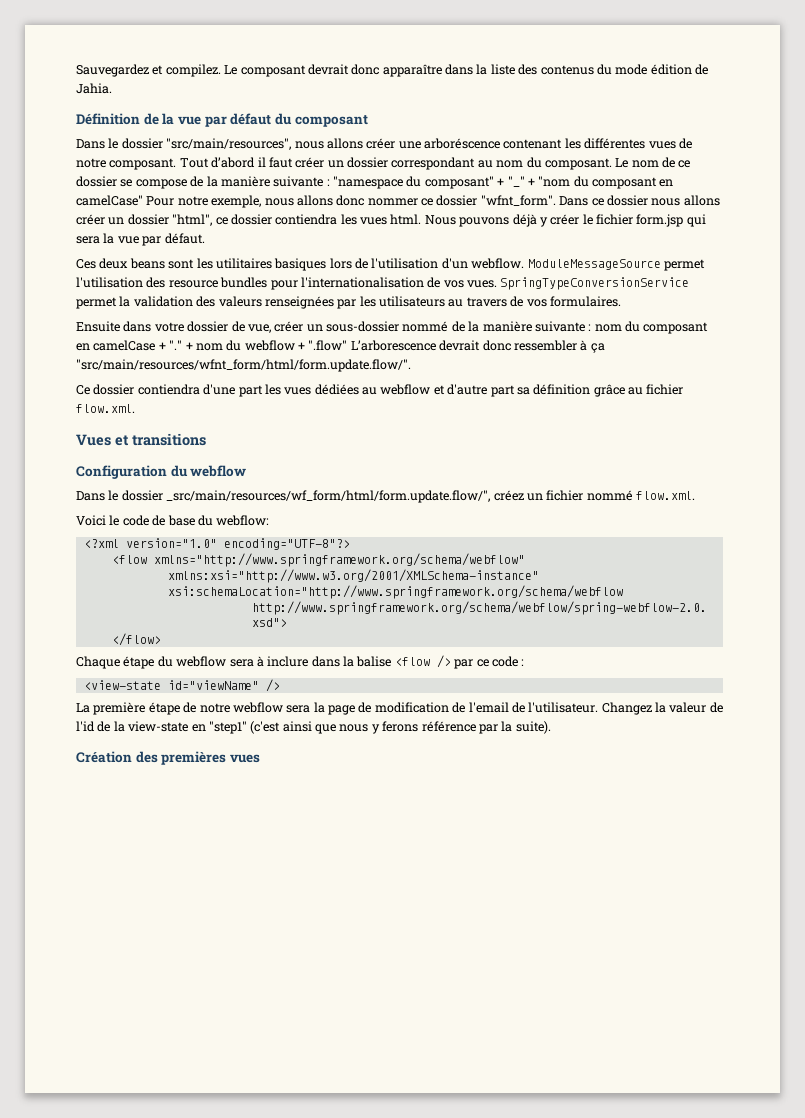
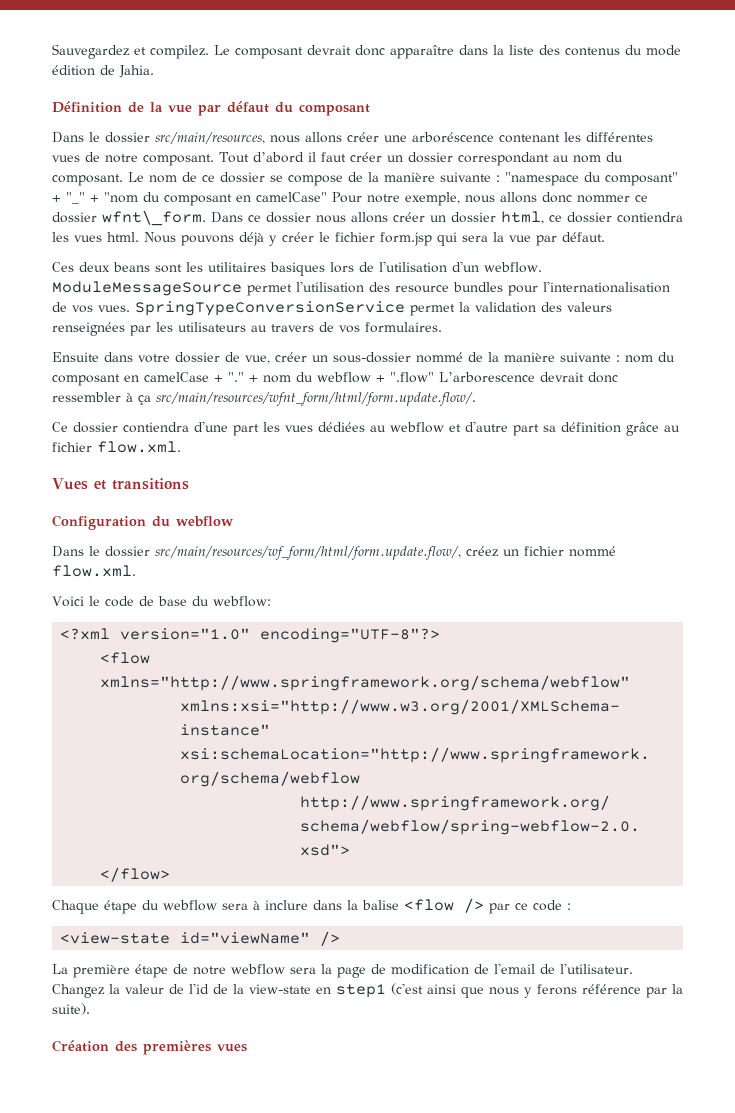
- Dans le dossier "src/main/resources", nous allons créer une arboréscence contenant les différentes vues de notre composant.
+ Dans le dossier src/main/resources, nous allons créer une arboréscence contenant les différentes vues de notre composant.
- Le nom de ce dossier se compose de la manière suivante : "namespace du composant" + "_" + "nom du composant en camelCase" Pour notre exemple, nous allons donc nommer ce dossier "wfnt_form".
+ Le nom de ce dossier se compose de la manière suivante : "namespace du composant" + "_" + "nom du composant en camelCase" Pour notre exemple, nous allons donc nommer ce dossier wfnt\_form.
- Dans ce dossier nous allons créer un dossier "html", ce dossier contiendra les vues html.
+ Dans ce dossier nous allons créer un dossier html, ce dossier contiendra les vues html.
- + nom du webflow + ".flow" L’arborescence devrait donc ressembler à ça "src/main/resources/wfnt_form/html/form.update.flow/".
+ + nom du webflow + ".flow" L’arborescence devrait donc ressembler à ça src/main/resources/wfnt_form/html/form.update.flow/.
- Dans le dossier _src/main/resources/wf_form/html/form.update.flow/", créez un fichier nommé flow.xml.
+ Dans le dossier src/main/resources/wf_form/html/form.update.flow/, créez un fichier nommé flow.xml.
- Changez la valeur de l'id de la view-state en "step1" (c'est ainsi que nous y ferons référence par la suite).
+ Changez la valeur de l'id de la view-state en step1 (c'est ainsi que nous y ferons référence par la suite).

